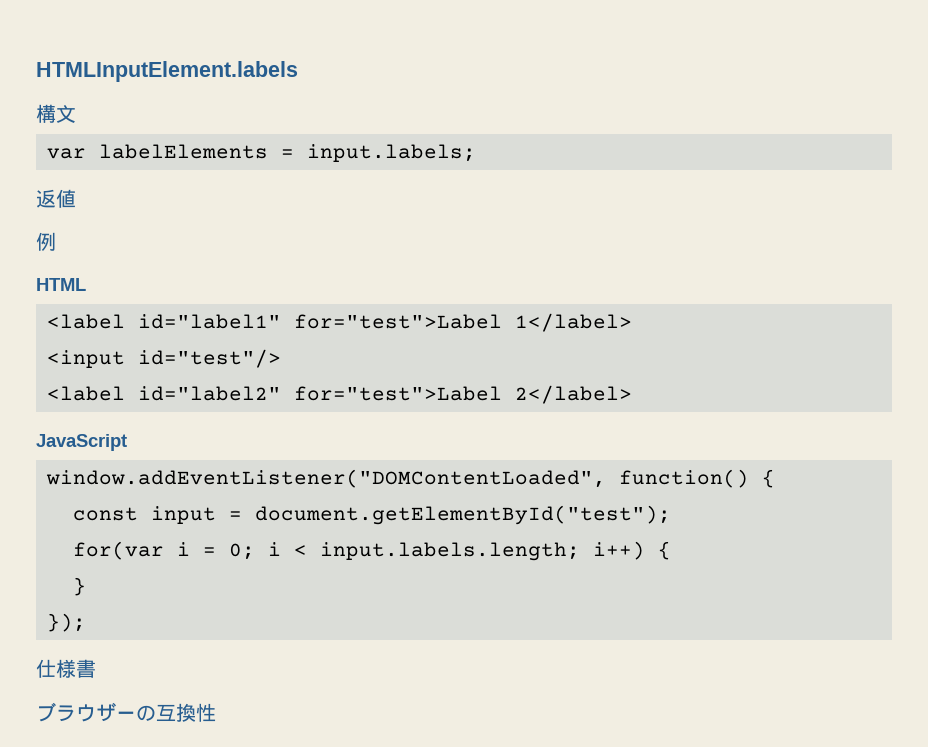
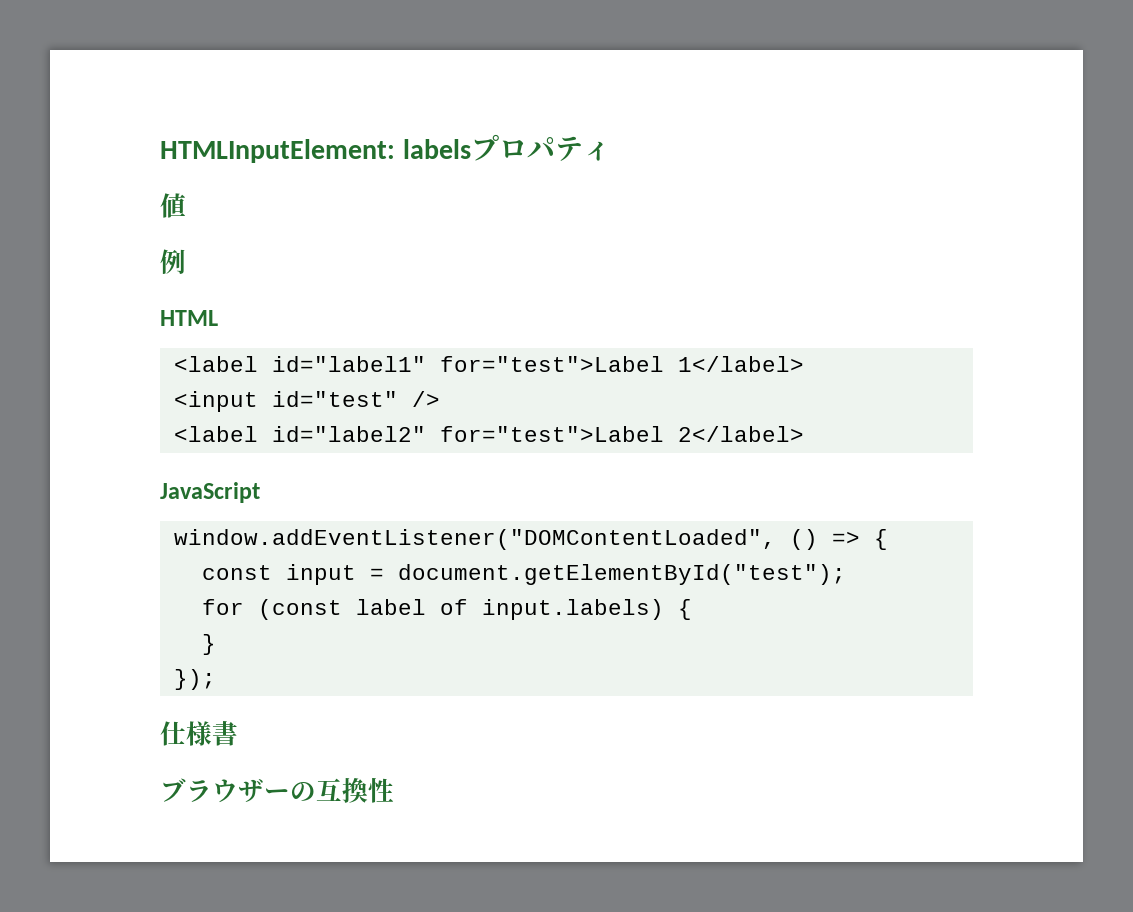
- HTMLInputElement.labels
- 構文
- var labelElements = input.labels;
- 返値
+ HTMLInputElement: labelsプロパティ
+ 値
- <input id="test"/>
+ <input id="test" />
- window.addEventListener("DOMContentLoaded", function() {
+ window.addEventListener("DOMContentLoaded", () => {
- for(var i = 0; i < input.labels.length; i++) {
+ for (const label of input.labels) {

